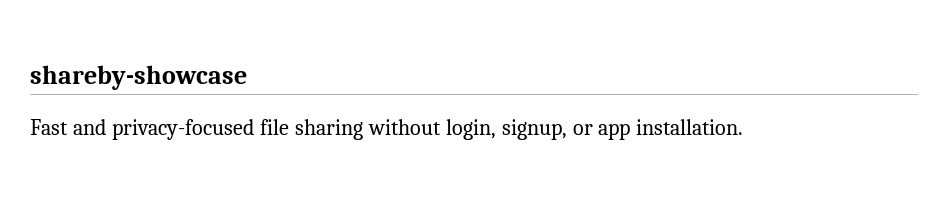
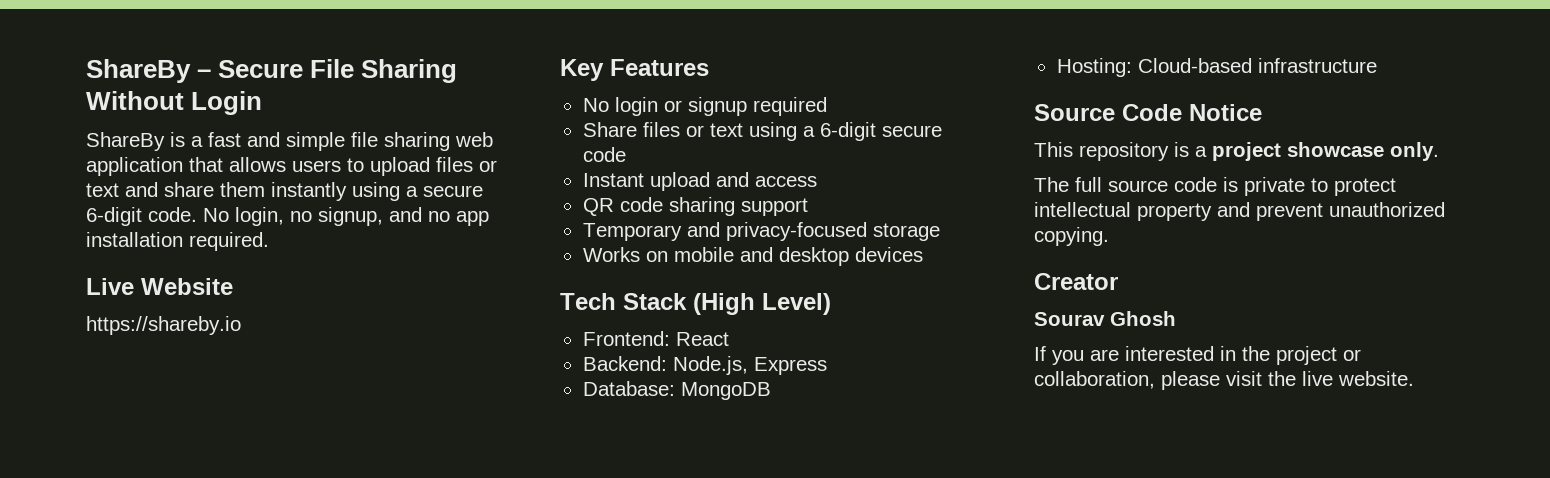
- shareby-showcase
- Fast and privacy-focused file sharing without login, signup, or app installation.
+ ShareBy – Secure File Sharing Without Login
+ ShareBy is a fast and simple file sharing web application that allows users to upload files or text and share them instantly using a secure 6-digit code. No login, no signup, and no app installation required.
+ Live Website
+ https://shareby.io
+ Key Features
+ No login or signup required
+ Share files or text using a 6-digit secure code
+ Instant upload and access
+ QR code sharing support
+ Temporary and privacy-focused storage
+ Works on mobile and desktop devices
+ Tech Stack (High Level)
+ Frontend: React
+ Backend: Node.js, Express
+ Database: MongoDB
+ Hosting: Cloud-based infrastructure
+ Source Code Notice
+ This repository is a project showcase only.
+ The full source code is private to protect intellectual property and prevent unauthorized copying.
+ Creator
+ Sourav Ghosh
+ If you are interested in the project or collaboration, please visit the live website.

